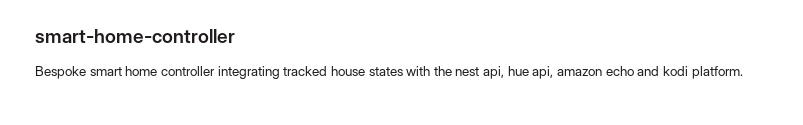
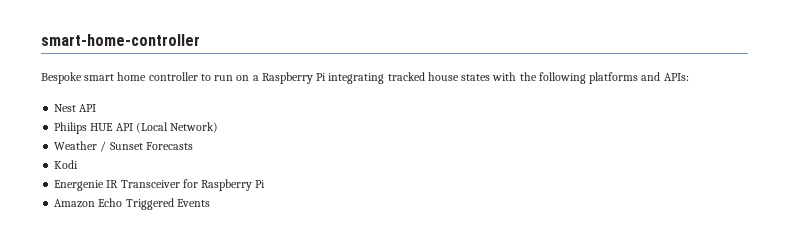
- Bespoke smart home controller integrating tracked house states with the nest api, hue api, amazon echo and kodi platform.
+ Bespoke smart home controller to run on a Raspberry Pi integrating tracked house states with the following platforms and APIs:
+ Nest API
+ Philips HUE API (Local Network)
+ Weather / Sunset Forecasts
+ Kodi
+ Energenie IR Transceiver for Raspberry Pi
+ Amazon Echo Triggered Events

